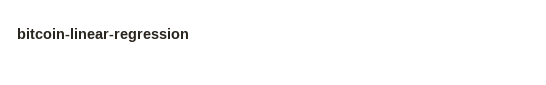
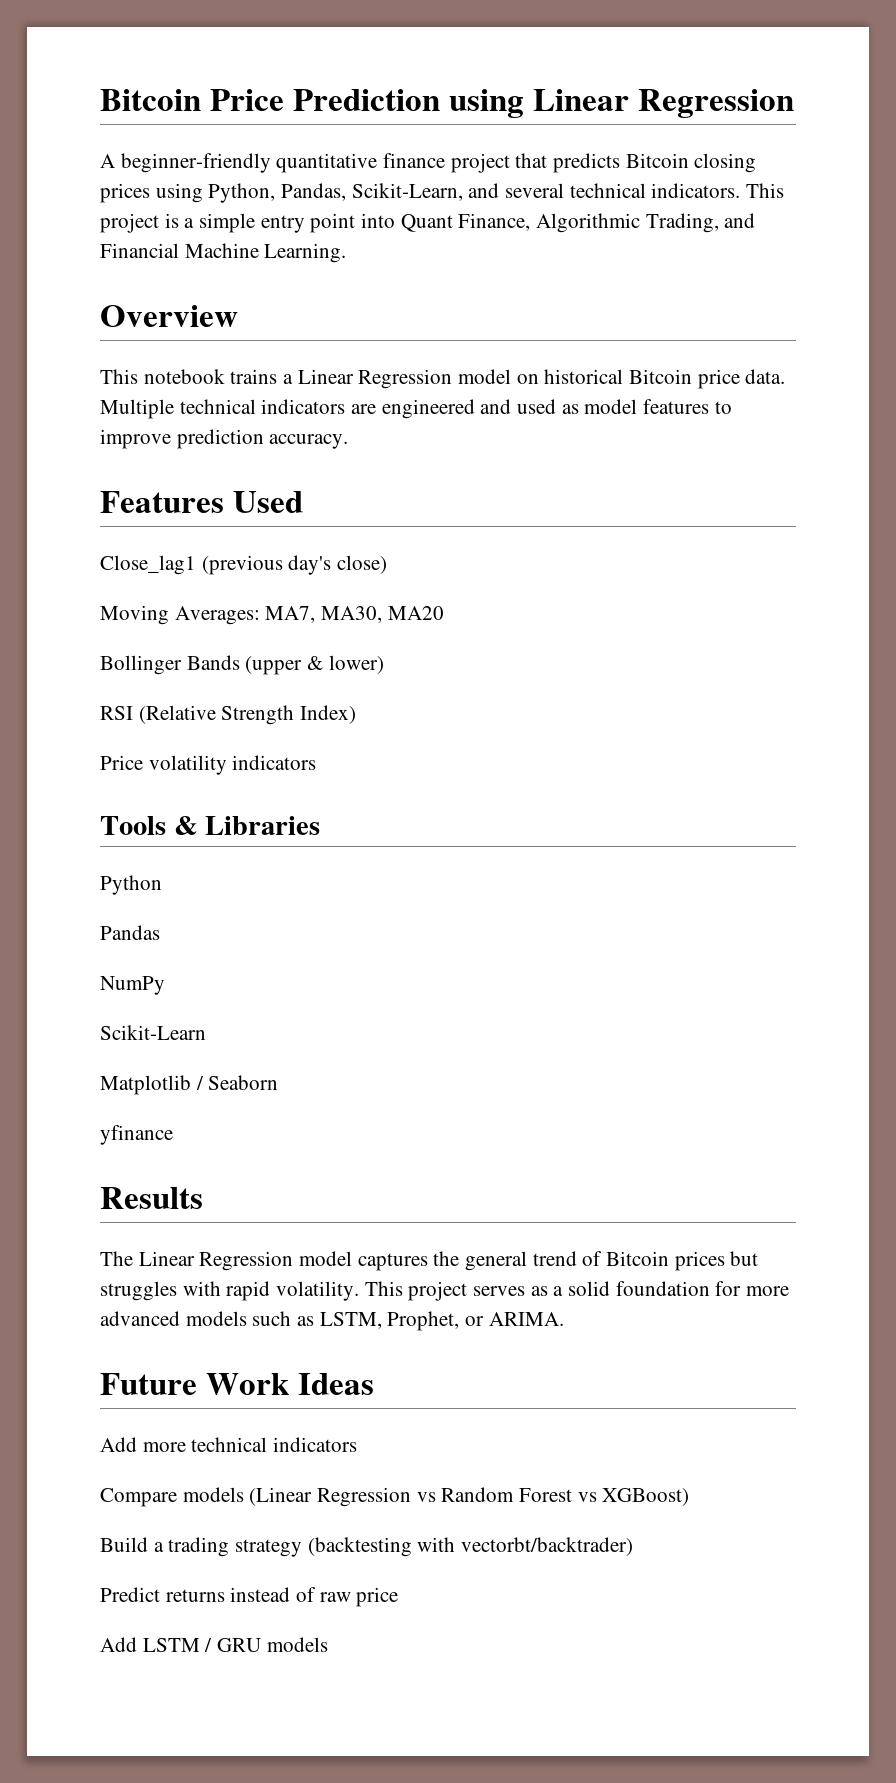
- bitcoin-linear-regression
+ Bitcoin Price Prediction using Linear Regression
+ A beginner-friendly quantitative finance project that predicts Bitcoin closing prices using Python, Pandas, Scikit-Learn, and several technical indicators. This project is a simple entry point into Quant Finance, Algorithmic Trading, and Financial Machine Learning.
+ Overview
+ This notebook trains a Linear Regression model on historical Bitcoin price data. Multiple technical indicators are engineered and used as model features to improve prediction accuracy.
+ Features Used
+ Close_lag1 (previous day's close)
+ Moving Averages: MA7, MA30, MA20
+ Bollinger Bands (upper & lower)
+ RSI (Relative Strength Index)
+ Price volatility indicators
+ Tools & Libraries
+ Python
+ Pandas
+ NumPy
+ Scikit-Learn
+ Matplotlib / Seaborn
+ yfinance
+ Results
+ The Linear Regression model captures the general trend of Bitcoin prices but struggles with rapid volatility. This project serves as a solid foundation for more advanced models such as LSTM, Prophet, or ARIMA.
+ Future Work Ideas
+ Add more technical indicators
+ Compare models (Linear Regression vs Random Forest vs XGBoost)
+ Build a trading strategy (backtesting with vectorbt/backtrader)
+ Predict returns instead of raw price
+ Add LSTM / GRU models

